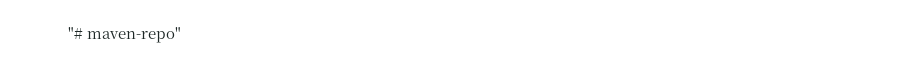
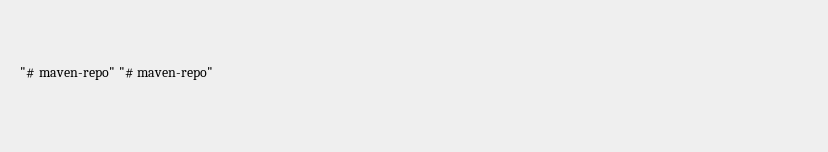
- "# maven-repo"
+ "# maven-repo" "# maven-repo"

